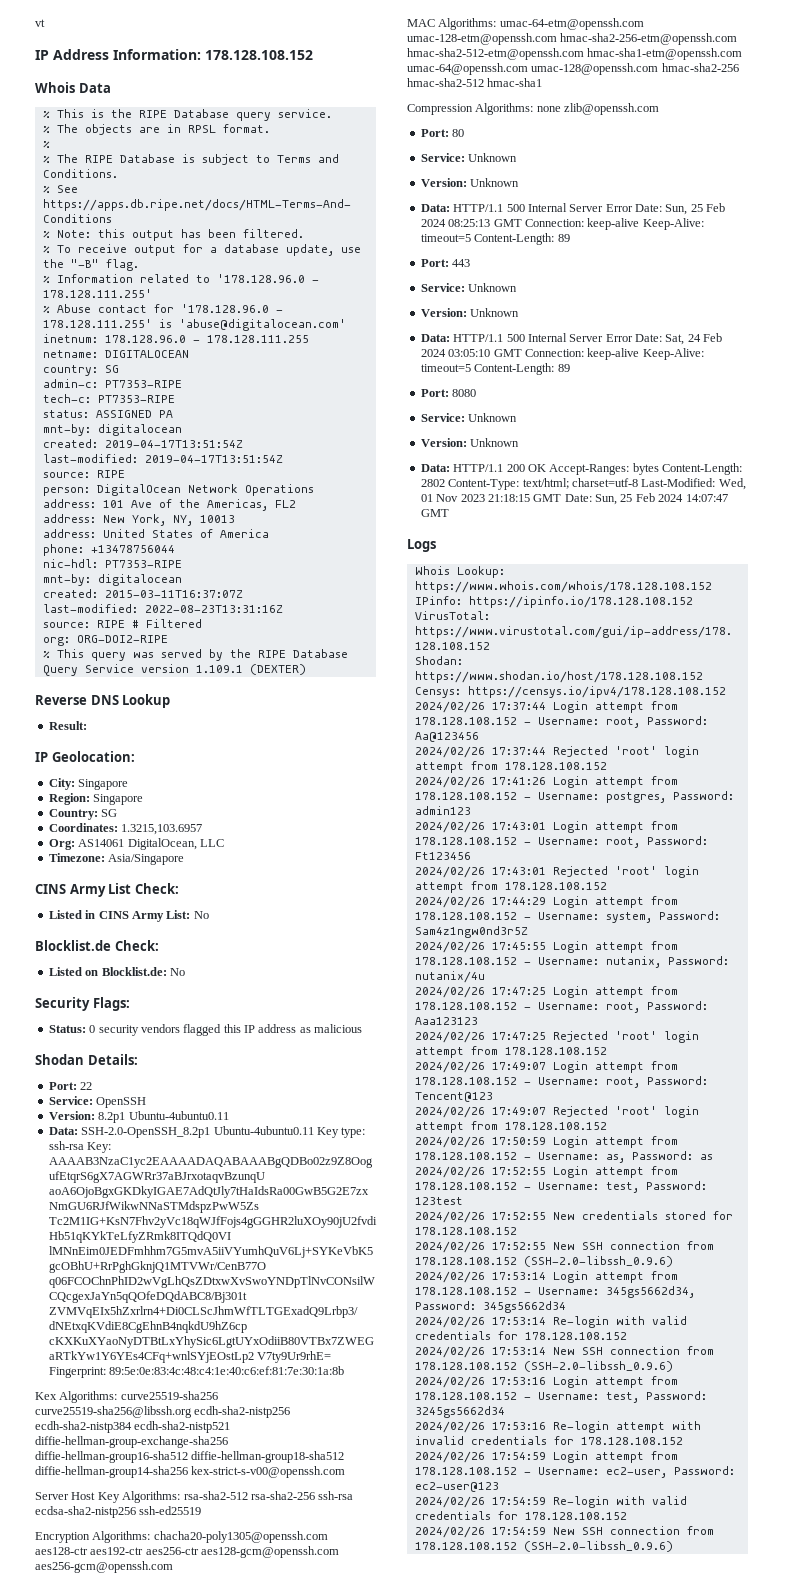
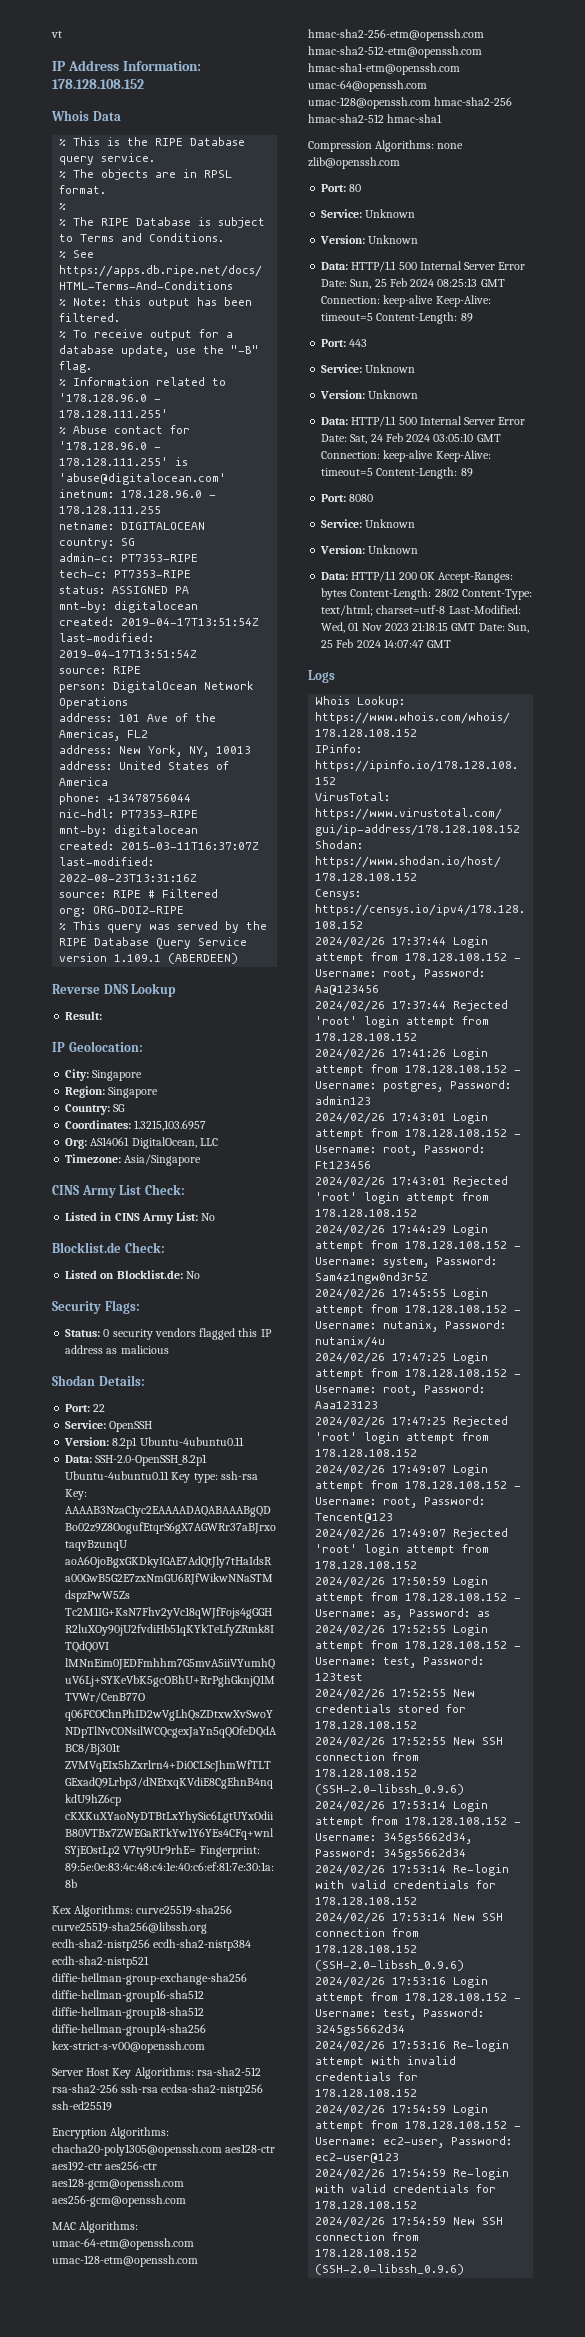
- % This query was served by the RIPE Database Query Service version 1.109.1 (DEXTER)
+ % This query was served by the RIPE Database Query Service version 1.109.1 (ABERDEEN)

